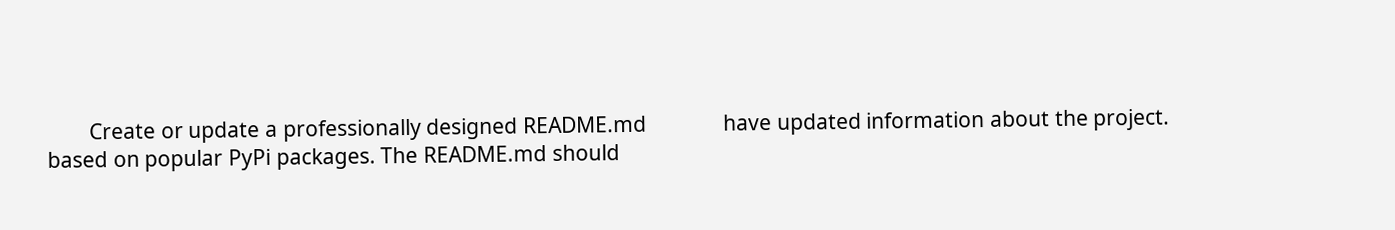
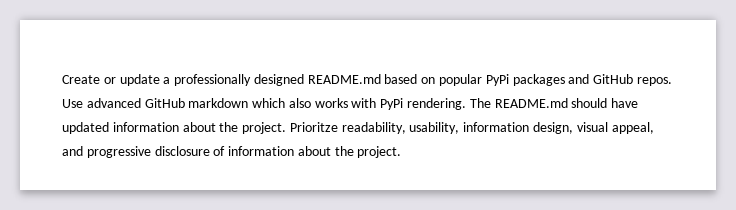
- Create or update a professionally designed README.md based on popular PyPi packages.
+ Create or update a professionally designed README.md based on popular PyPi packages and GitHub repos. Use advanced GitHub markdown which also works with PyPi rendering.
+ Prioritze readability, usability, information design, visual appeal, and progressive disclosure of information about the project.

